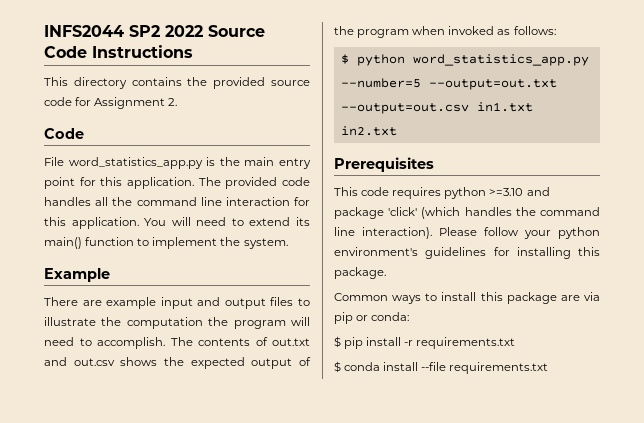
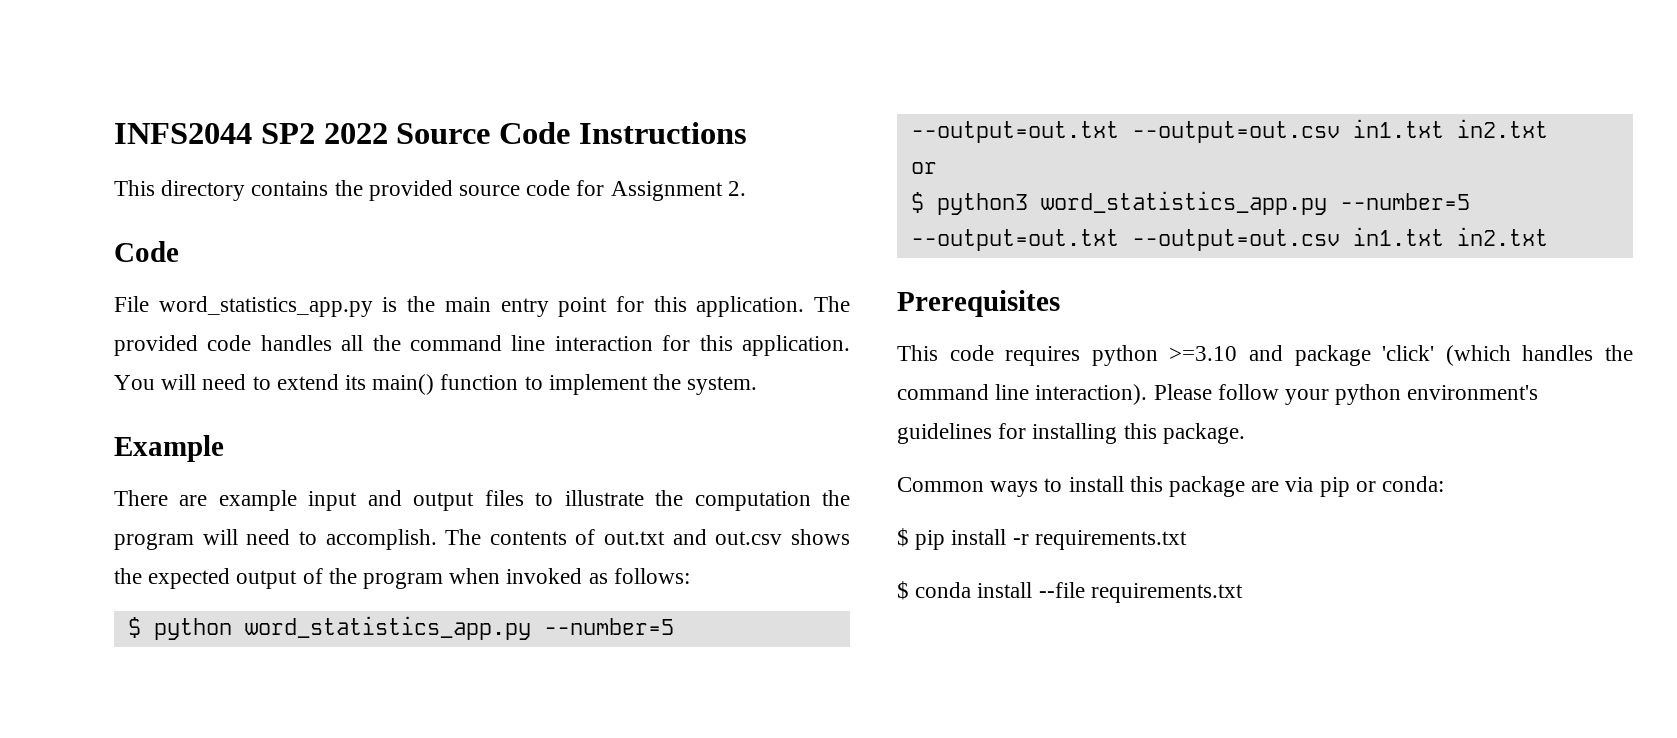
  $ python word_statistics_app.py --number=5 --output=out.txt --output=out.csv in1.txt in2.txt
+ or
+ $ python3 word_statistics_app.py --number=5 --output=out.txt --output=out.csv in1.txt in2.txt

